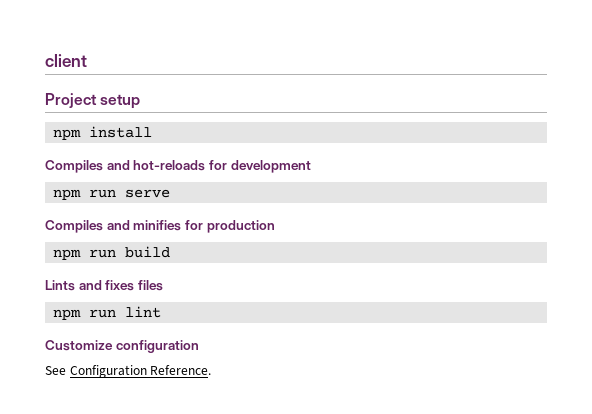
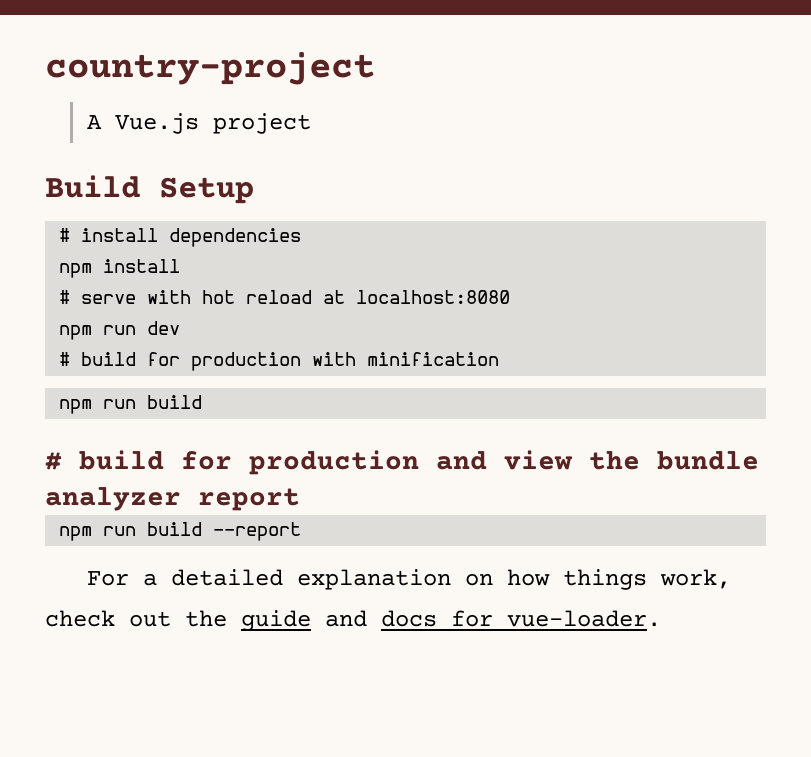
- client
- Project setup
+ country-project
+ A Vue.js project
+ Build Setup
+ # install dependencies
  npm install
- Compiles and hot-reloads for development
- npm run serve
- Compiles and minifies for production
+ # serve with hot reload at localhost:8080
+ npm run dev
+ # build for production with minification
- Lints and fixes files
- npm run lint
- Customize configuration
- See Configuration Reference.
+ # build for production and view the bundle analyzer report
+ npm run build --report
+ For a detailed explanation on how things work, check out the guide and docs for vue-loader.

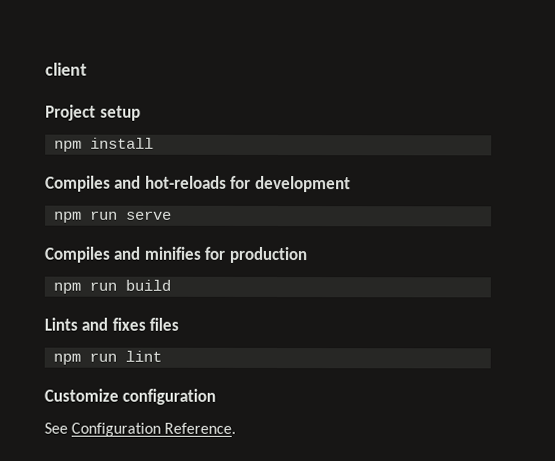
- country-project
- A Vue.js project
- Build Setup
- # install dependencies
+ client
+ Project setup
  npm install
- # serve with hot reload at localhost:8080
- npm run dev
- # build for production with minification
+ Compiles and hot-reloads for development
+ npm run serve
+ Compiles and minifies for production
- # build for production and view the bundle analyzer report
- npm run build --report
- For a detailed explanation on how things work, check out the guide and docs for vue-loader.
+ Lints and fixes files
+ npm run lint
+ Customize configuration
+ See Configuration Reference.

